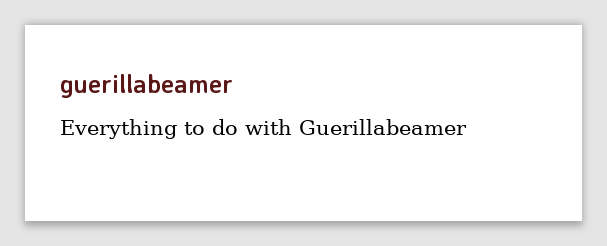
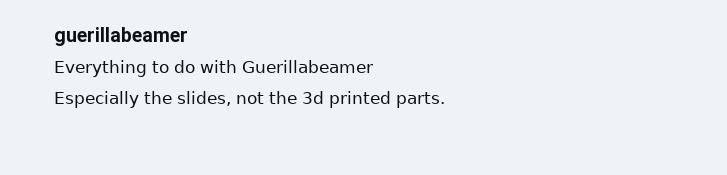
+ Especially the slides, not the 3d printed parts.

